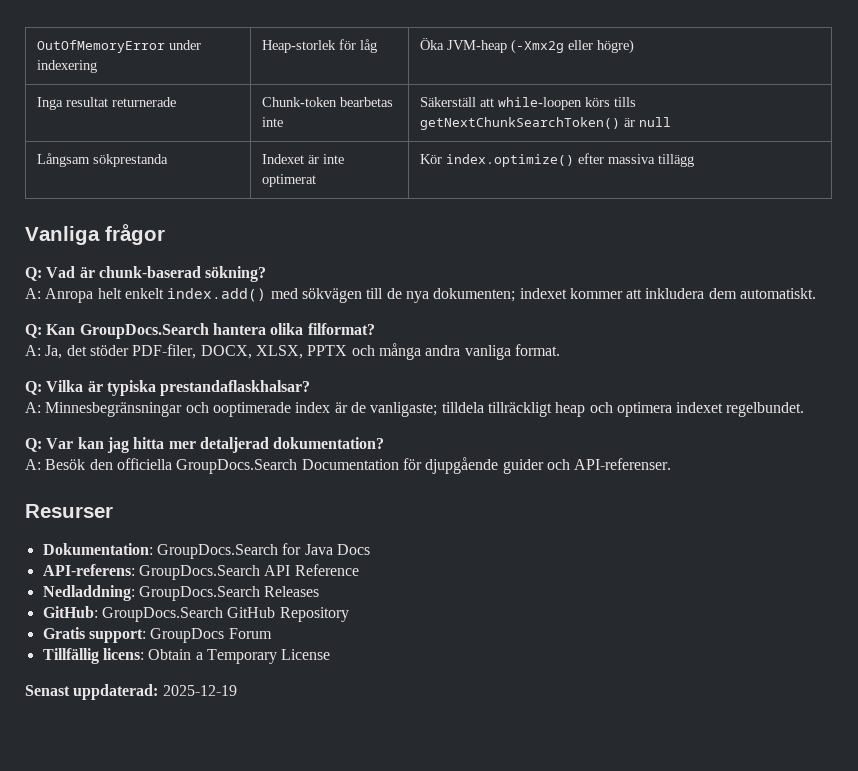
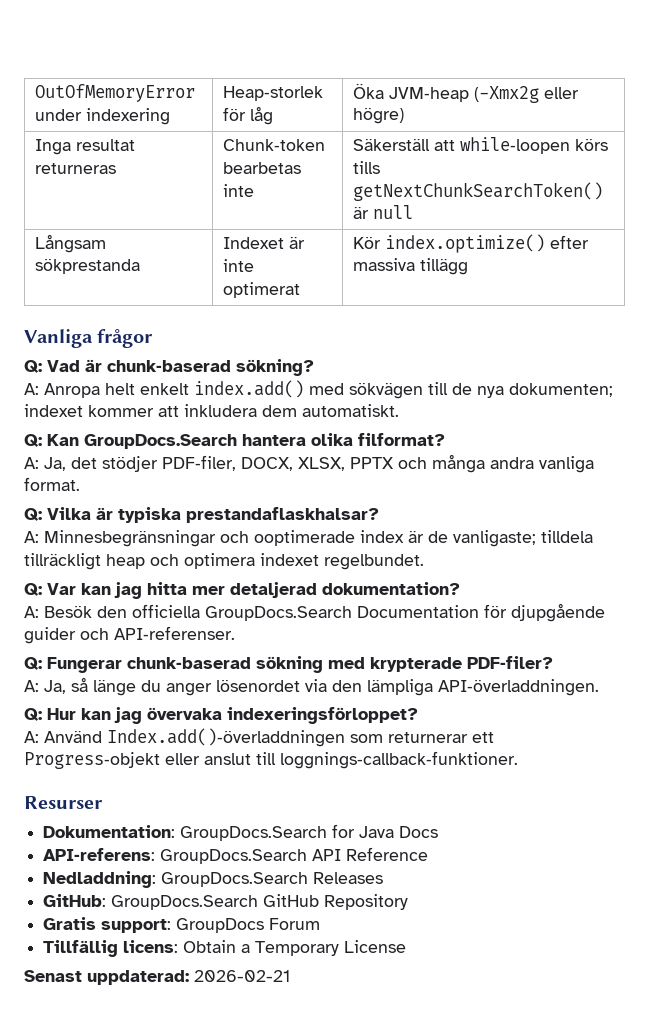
- Inga resultat returnerade | Chunk‑token bearbetas inte | Säkerställ att while‑loopen körs tills getNextChunkSearchToken() är null
+ Inga resultat returneras | Chunk‑token bearbetas inte | Säkerställ att while‑loopen körs tills getNextChunkSearchToken() är null
- A: Ja, det stöder PDF‑filer, DOCX, XLSX, PPTX och många andra vanliga format.
+ A: Ja, det stödjer PDF‑filer, DOCX, XLSX, PPTX och många andra vanliga format.
+ Q: Fungerar chunk‑baserad sökning med krypterade PDF‑filer?
+ A: Ja, så länge du anger lösenordet via den lämpliga API‑överladdningen.
+ Q: Hur kan jag övervaka indexeringsförloppet?
+ A: Använd Index.add()‑överladdningen som returnerar ett Progress‑objekt eller anslut till loggnings‑callback‑funktioner.
- Senast uppdaterad: 2025-12-19
+ Senast uppdaterad: 2026-02-21

